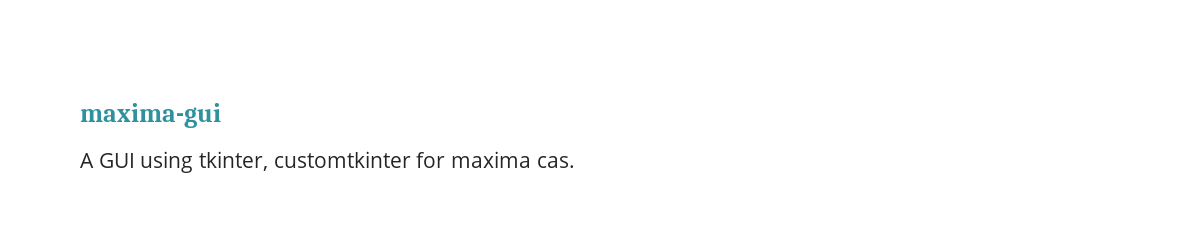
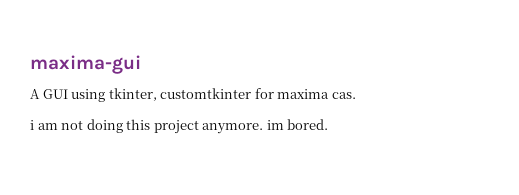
+ i am not doing this project anymore. im bored.

